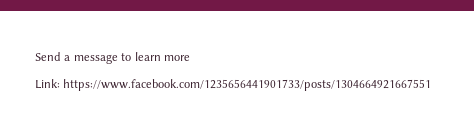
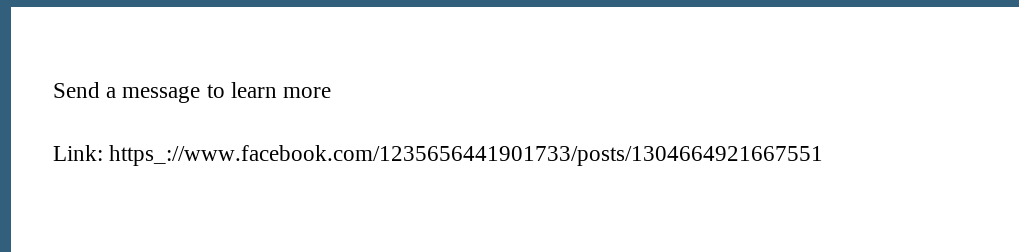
- Link: https://www.facebook.com/1235656441901733/posts/1304664921667551
+ Link: https_://www.facebook.com/1235656441901733/posts/1304664921667551

